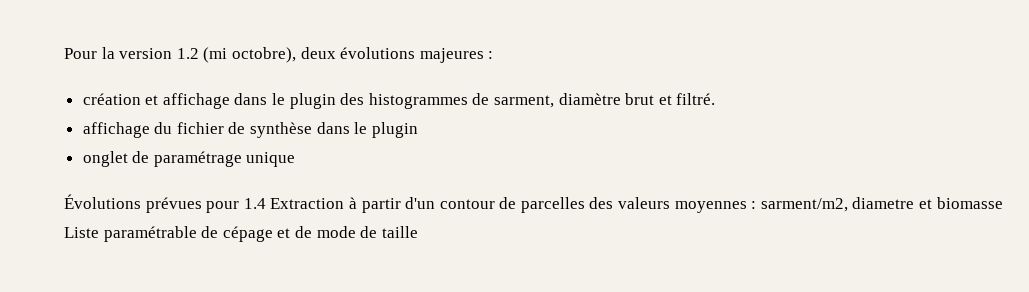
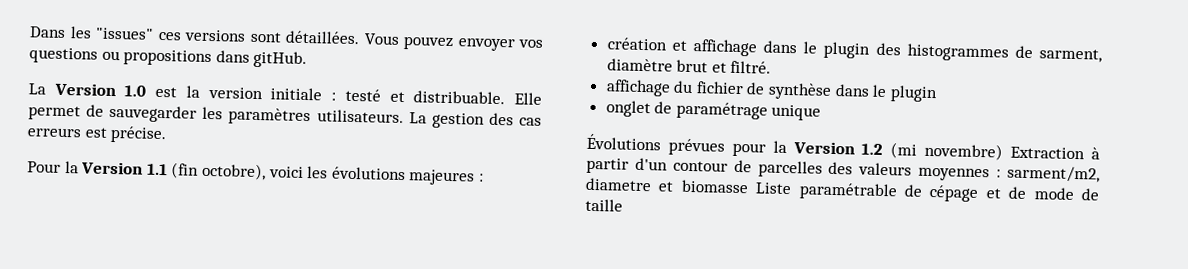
- Pour la version 1.2 (mi octobre), deux évolutions majeures :
+ Dans les "issues" ces versions sont détaillées. Vous pouvez envoyer vos questions ou propositions dans gitHub.
+ La Version 1.0 est la version initiale : testé et distribuable. Elle permet de sauvegarder les paramètres utilisateurs. La gestion des cas erreurs est précise.
+ Pour la Version 1.1 (fin octobre), voici les évolutions majeures :
- Évolutions prévues pour 1.4 Extraction à partir d'un contour de parcelles des valeurs moyennes : sarment/m2, diametre et biomasse Liste paramétrable de cépage et de mode de taille
+ Évolutions prévues pour la Version 1.2 (mi novembre) Extraction à partir d'un contour de parcelles des valeurs moyennes : sarment/m2, diametre et biomasse Liste paramétrable de cépage et de mode de taille

